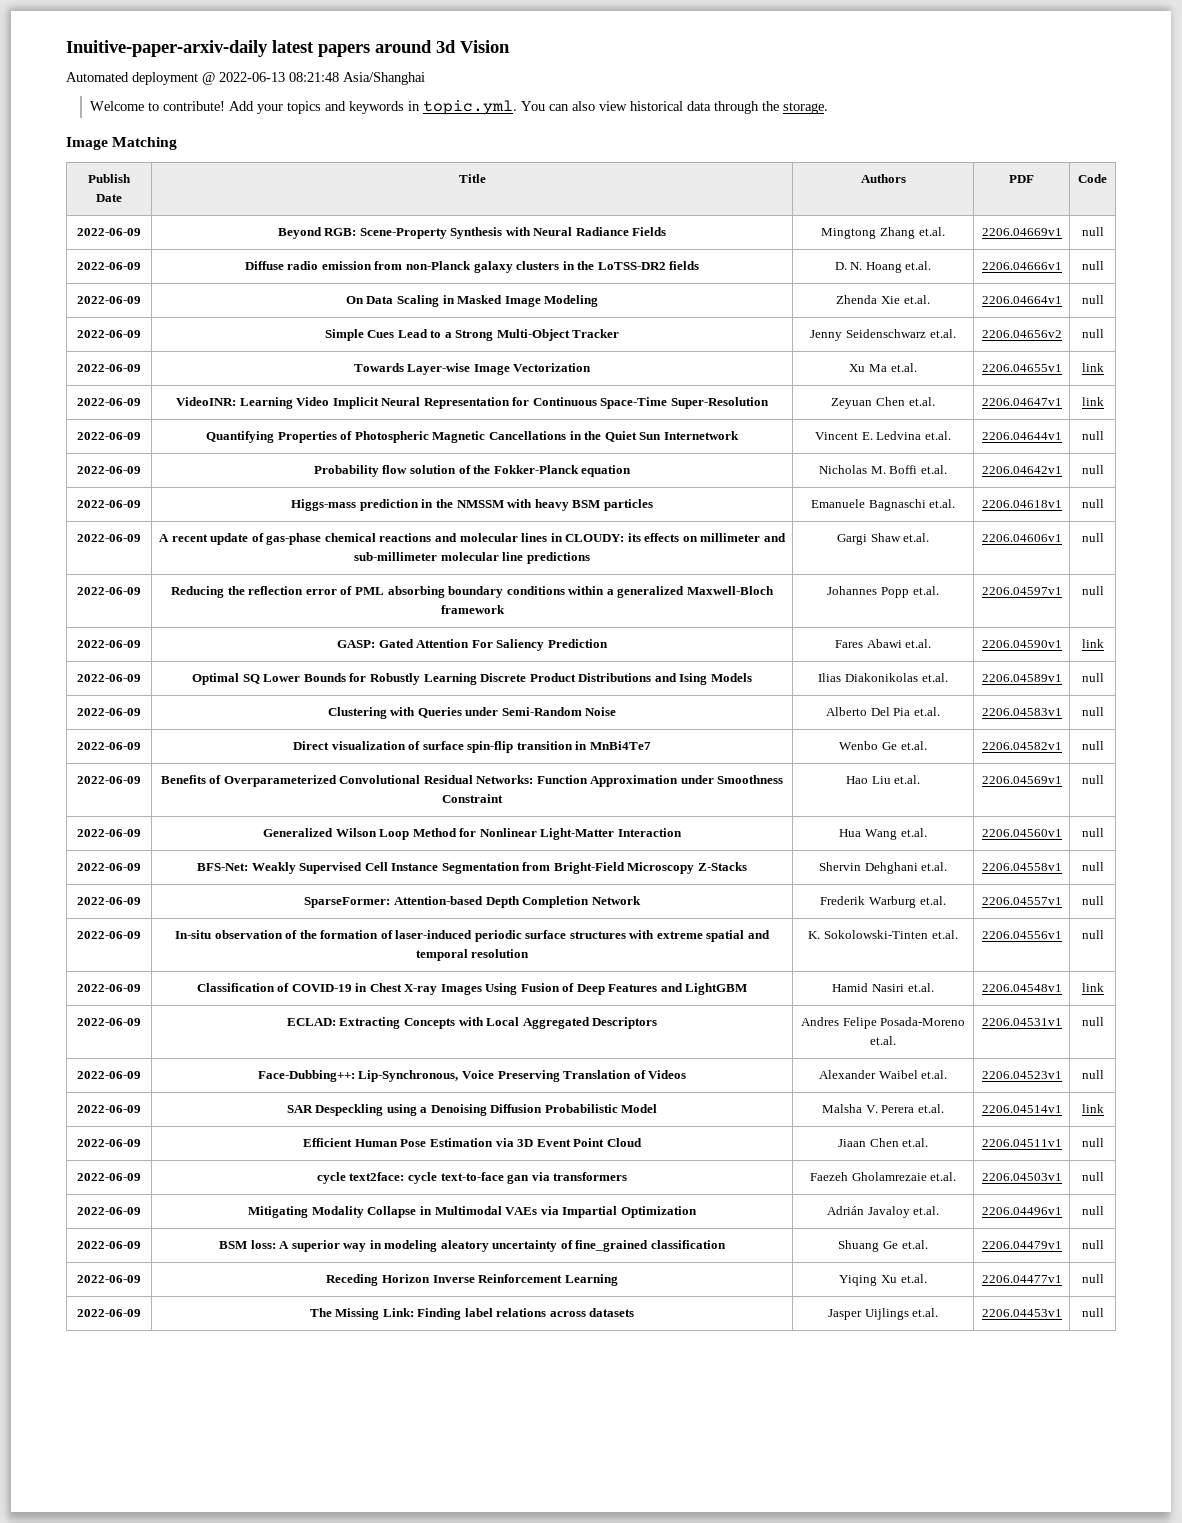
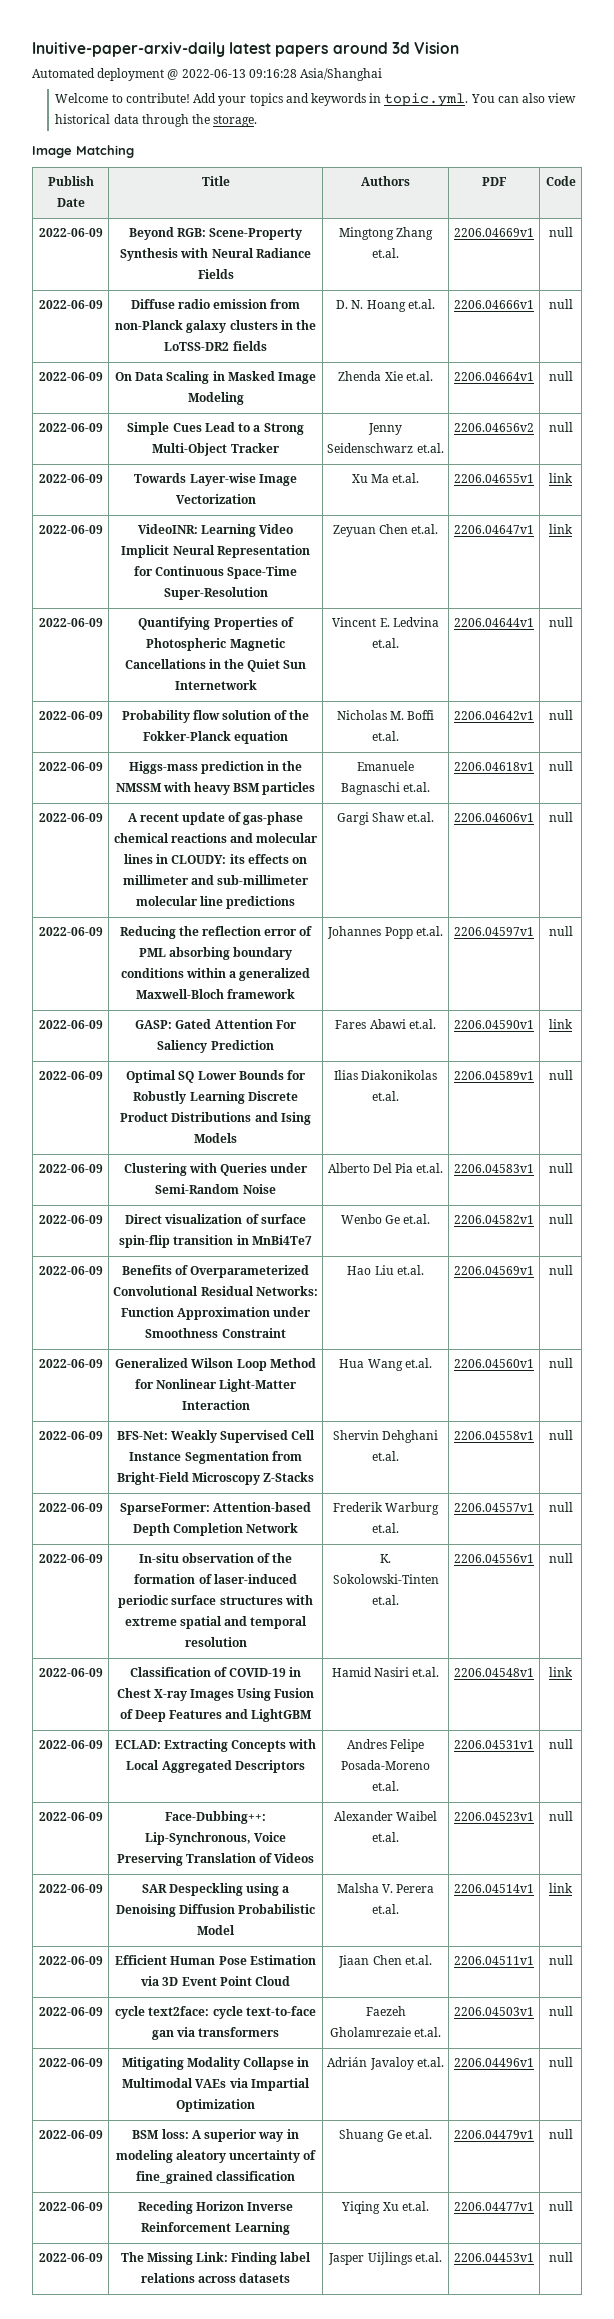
- Automated deployment @ 2022-06-13 08:21:48 Asia/Shanghai
+ Automated deployment @ 2022-06-13 09:16:28 Asia/Shanghai

